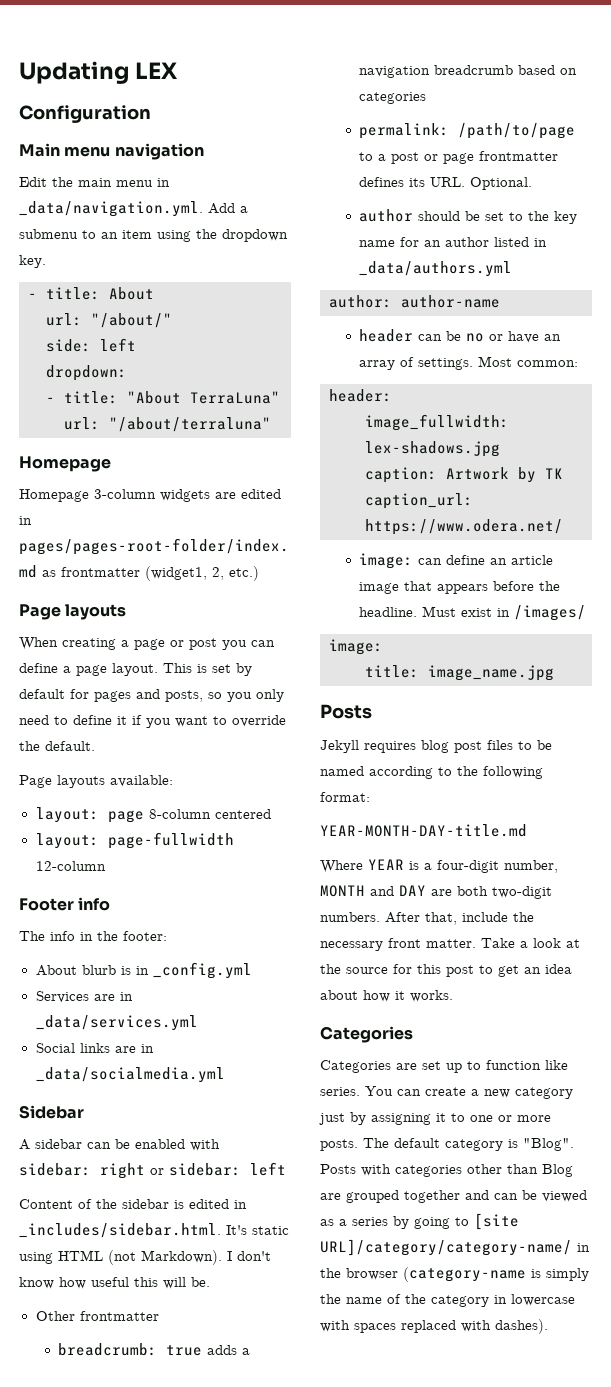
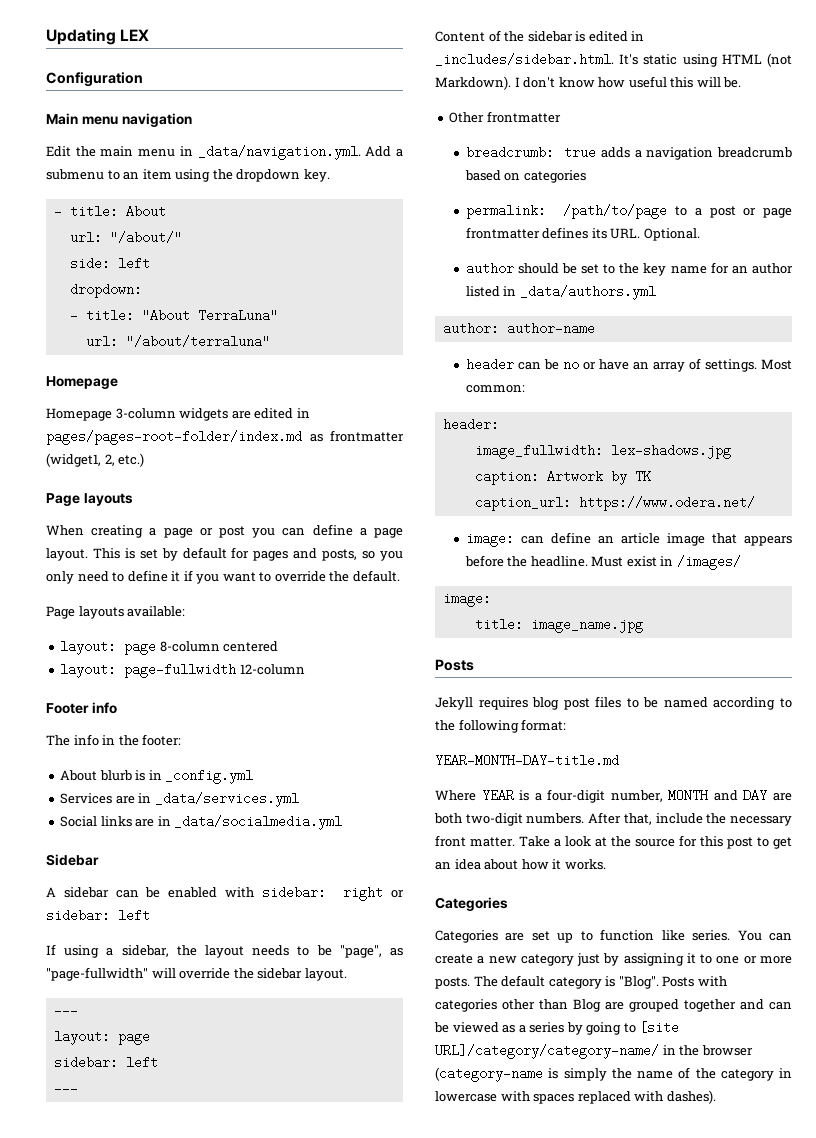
+ If using a sidebar, the layout needs to be "page", as "page-fullwidth" will override the sidebar layout.
+ ---
+ layout: page
+ sidebar: left
+ ---

